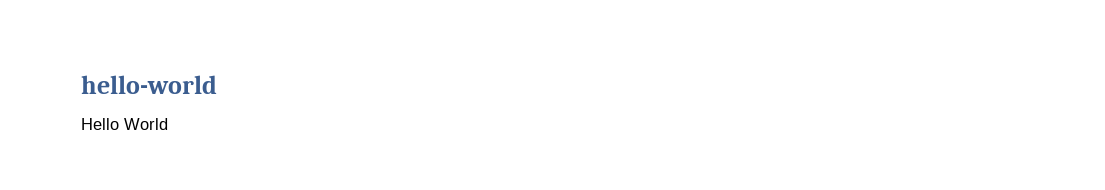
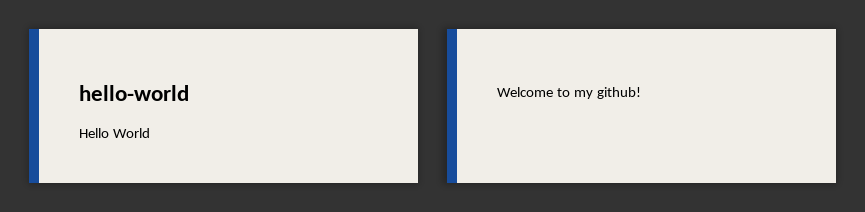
+ Welcome to my github!

